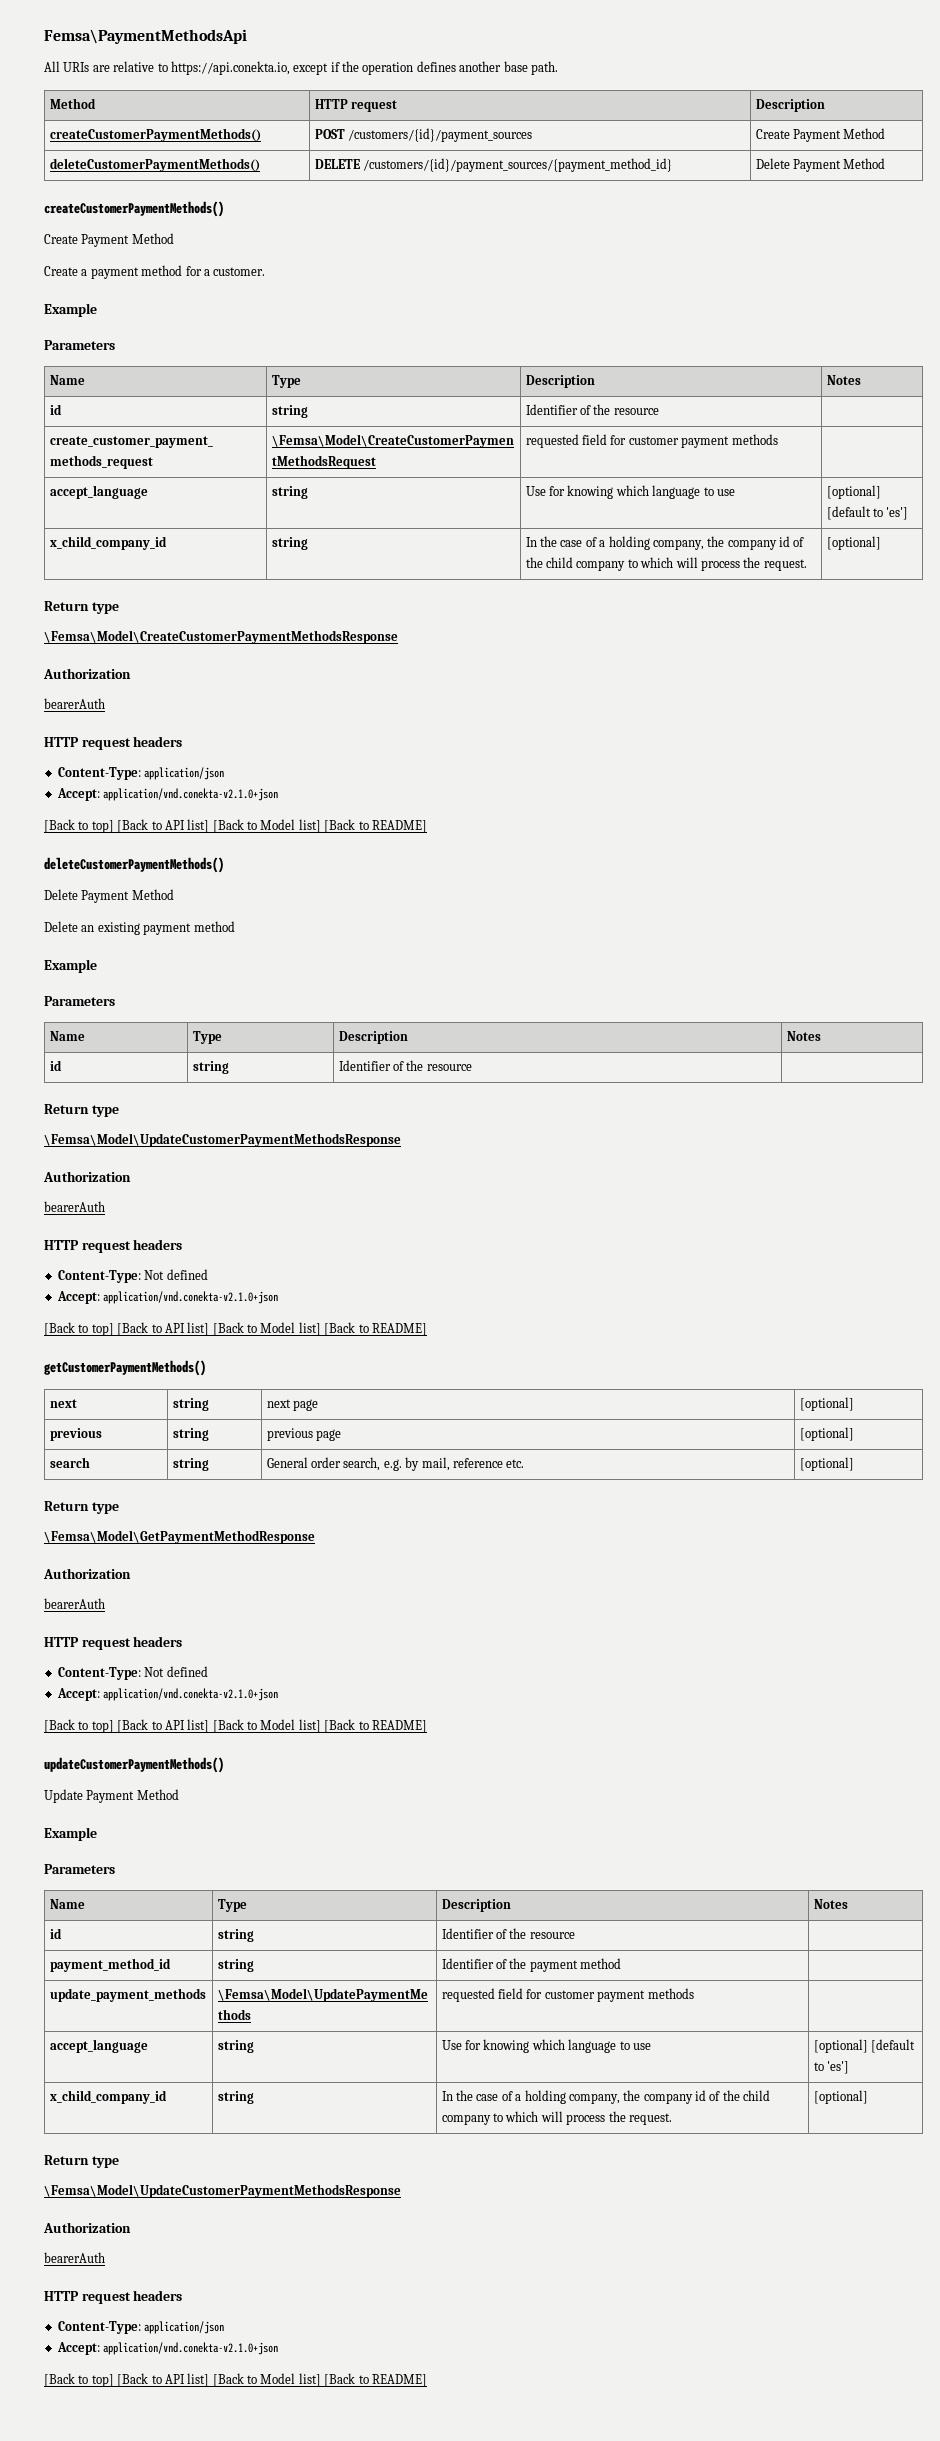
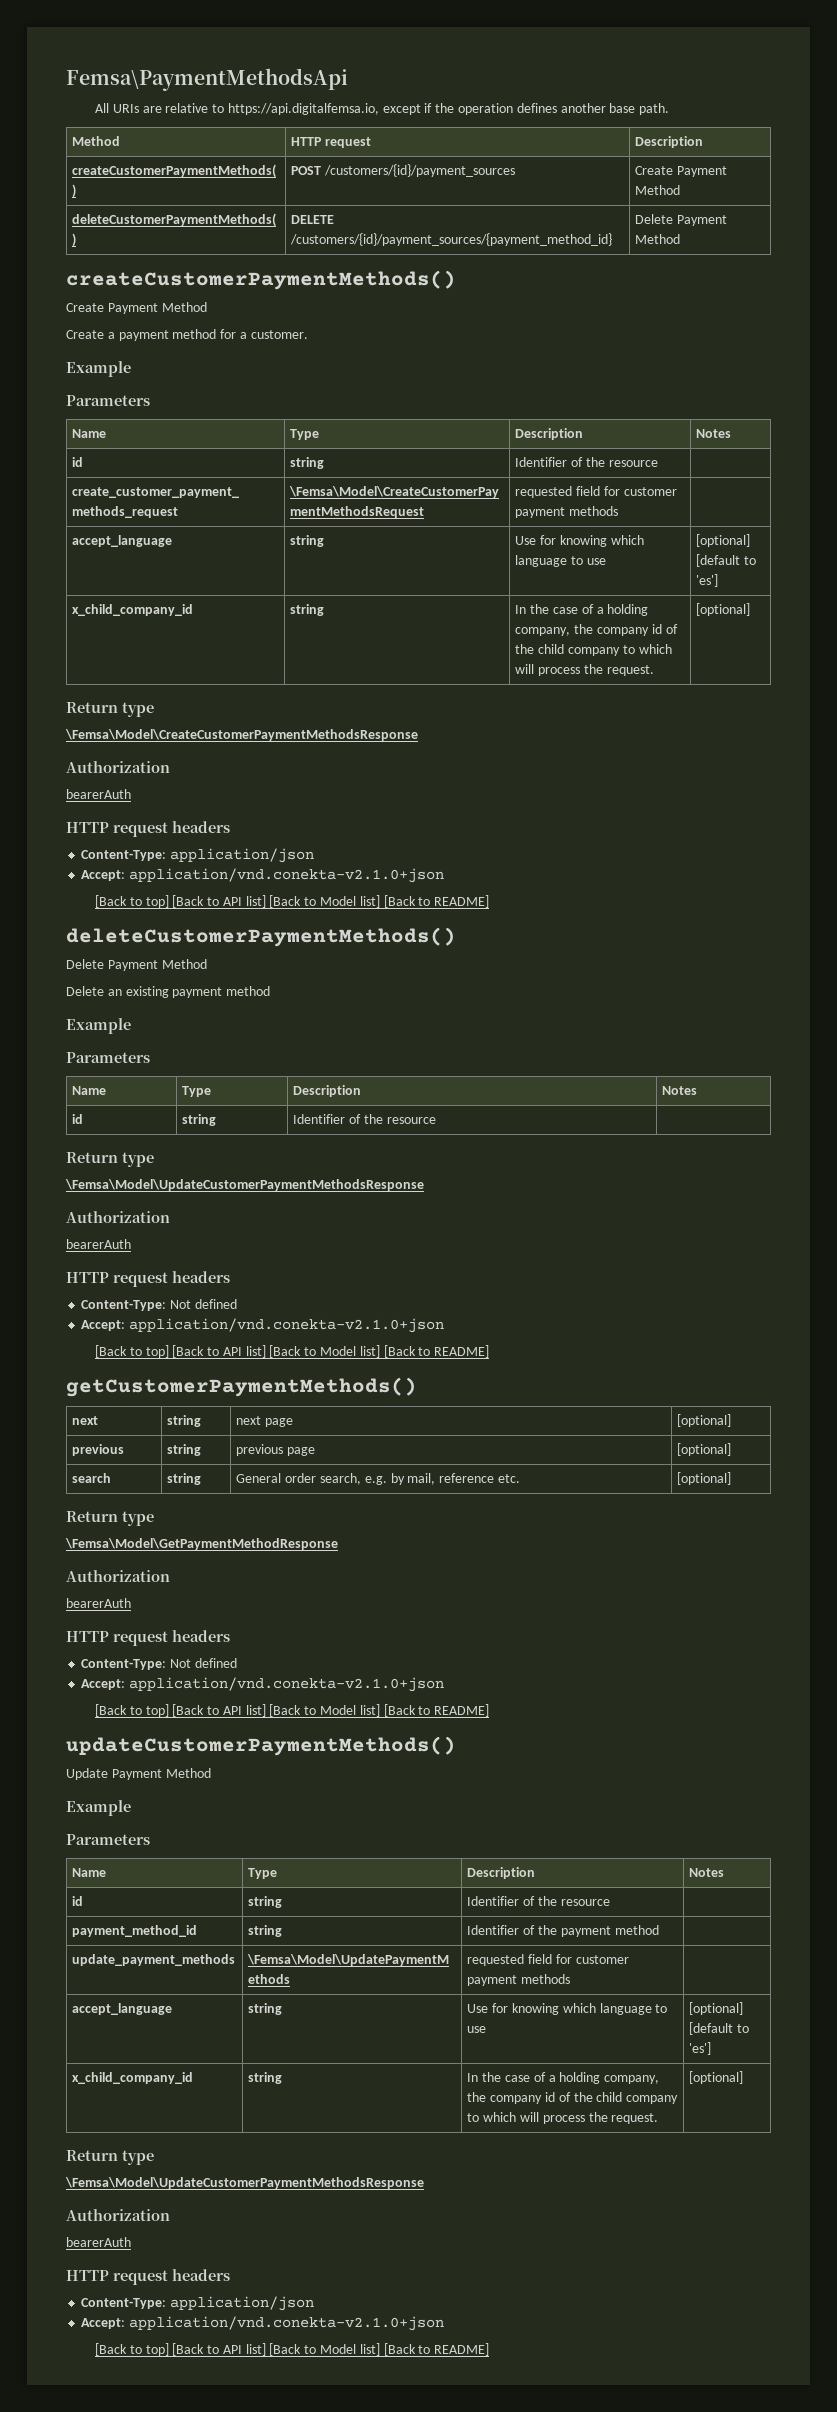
- All URIs are relative to https://api.conekta.io, except if the operation defines another base path.
+ All URIs are relative to https://api.digitalfemsa.io, except if the operation defines another base path.

